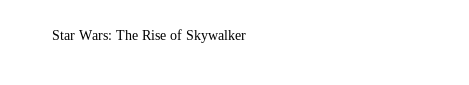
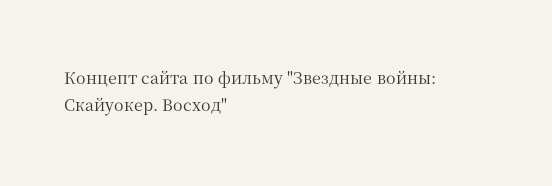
- Star Wars: The Rise of Skywalker
+ Концепт сайта по фильму "Звездные войны: Скайуокер. Восход"

